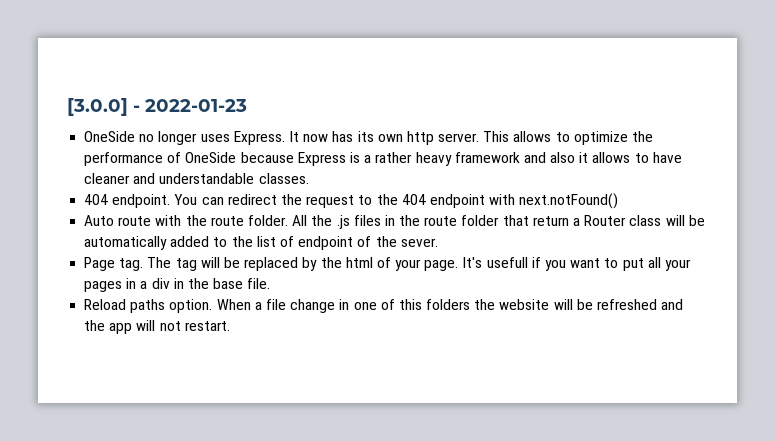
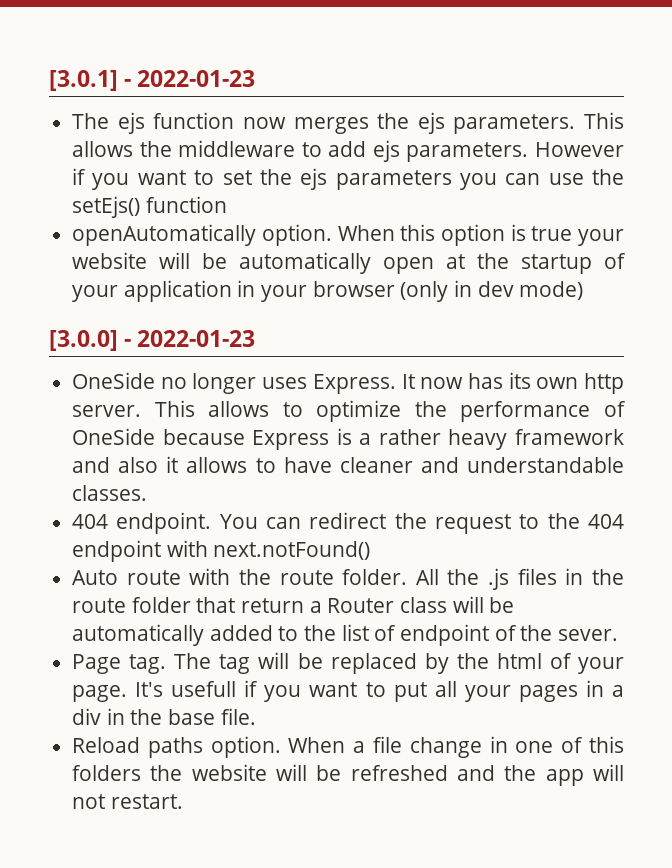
+ [3.0.1] - 2022-01-23
+ The ejs function now merges the ejs parameters. This allows the middleware to add ejs parameters. However if you want to set the ejs parameters you can use the setEjs() function
+ openAutomatically option. When this option is true your website will be automatically open at the startup of your application in your browser (only in dev mode)

